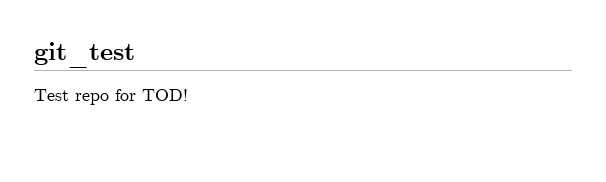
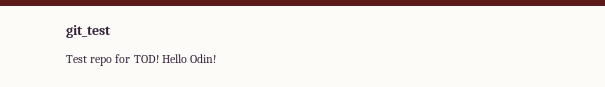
+ Hello Odin!

